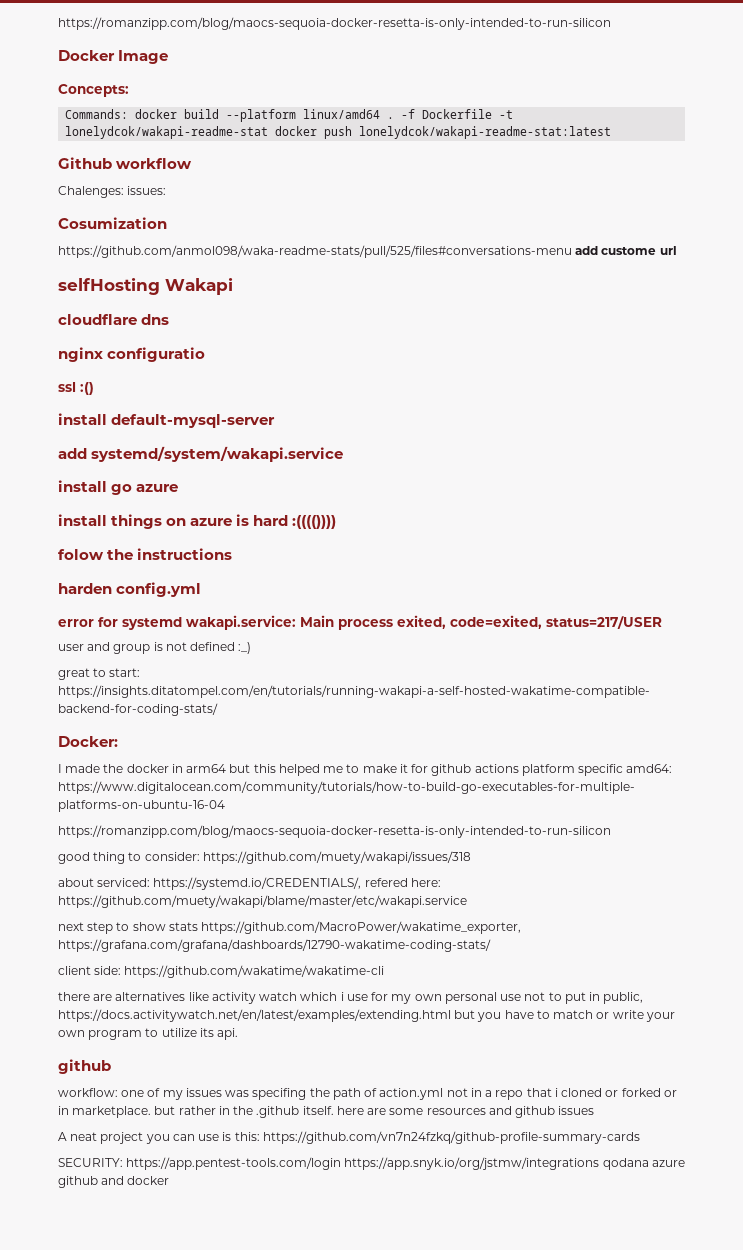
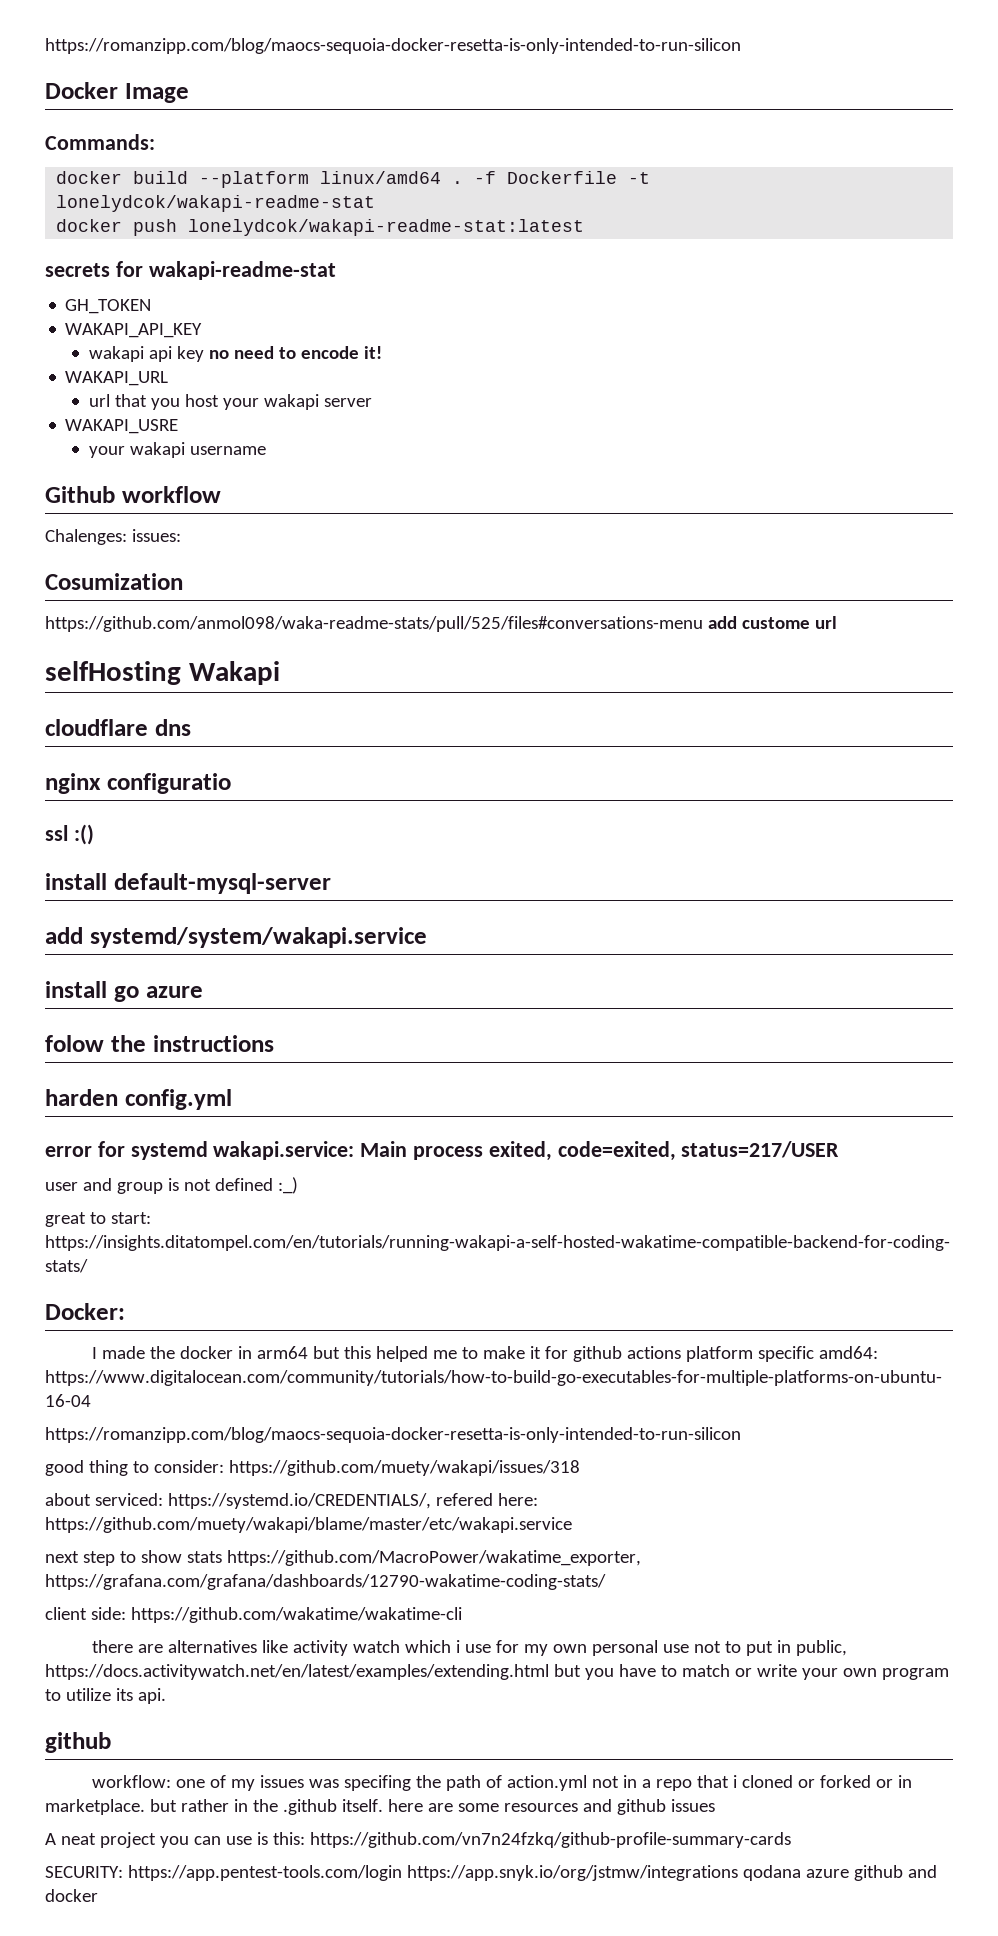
- Concepts:
- Commands: docker build --platform linux/amd64 .
+ Commands:
+ docker build --platform linux/amd64 .
- -f Dockerfile -t lonelydcok/wakapi-readme-stat docker push lonelydcok/wakapi-readme-stat:latest
+ -f Dockerfile -t lonelydcok/wakapi-readme-stat
+ docker push lonelydcok/wakapi-readme-stat:latest
+ secrets for wakapi-readme-stat
+ GH_TOKEN
+ WAKAPI_API_KEY
+ wakapi api key no need to encode it!
+ WAKAPI_URL
+ url that you host your wakapi server
+ WAKAPI_USRE
+ your wakapi username
- install things on azure is hard :(((())))

